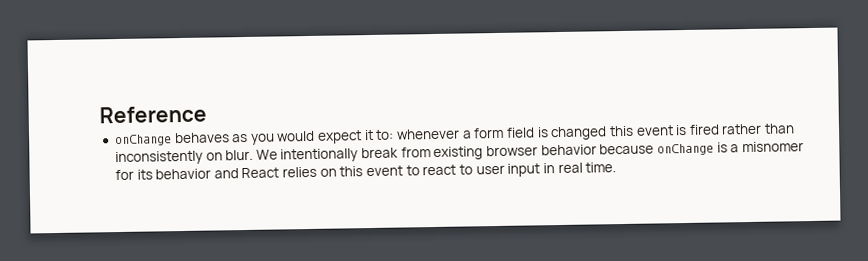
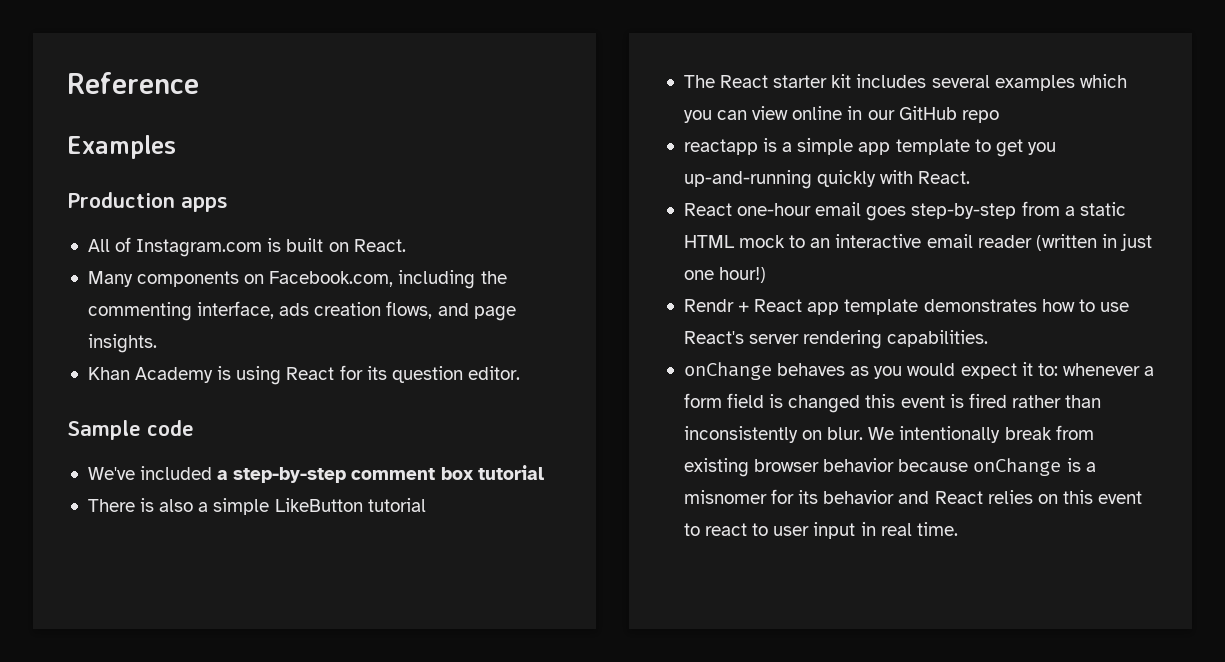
+ Examples
+ Production apps
+ All of Instagram.com is built on React.
+ Many components on Facebook.com, including the commenting interface, ads creation flows, and page insights.
+ Khan Academy is using React for its question editor.
+ Sample code
+ We've included a step-by-step comment box tutorial
+ There is also a simple LikeButton tutorial
+ The React starter kit includes several examples which you can view online in our GitHub repo
+ reactapp is a simple app template to get you up-and-running quickly with React.
+ React one-hour email goes step-by-step from a static HTML mock to an interactive email reader (written in just one hour!)
+ Rendr + React app template demonstrates how to use React's server rendering capabilities.

